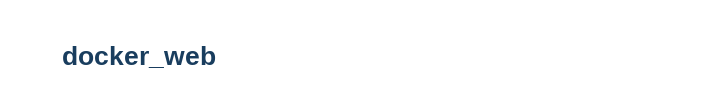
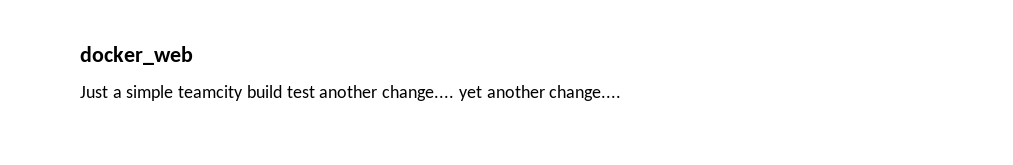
+ Just a simple teamcity build test another change.... yet another change....

